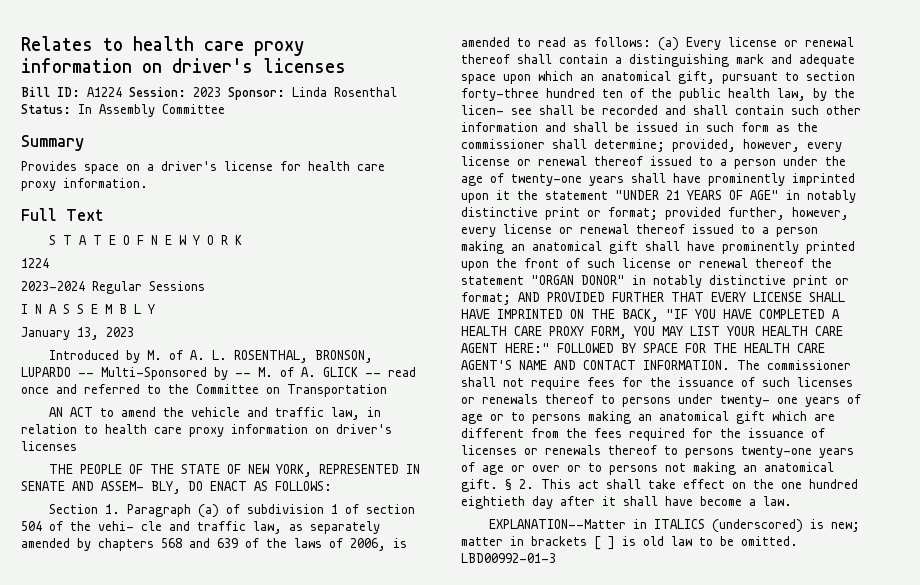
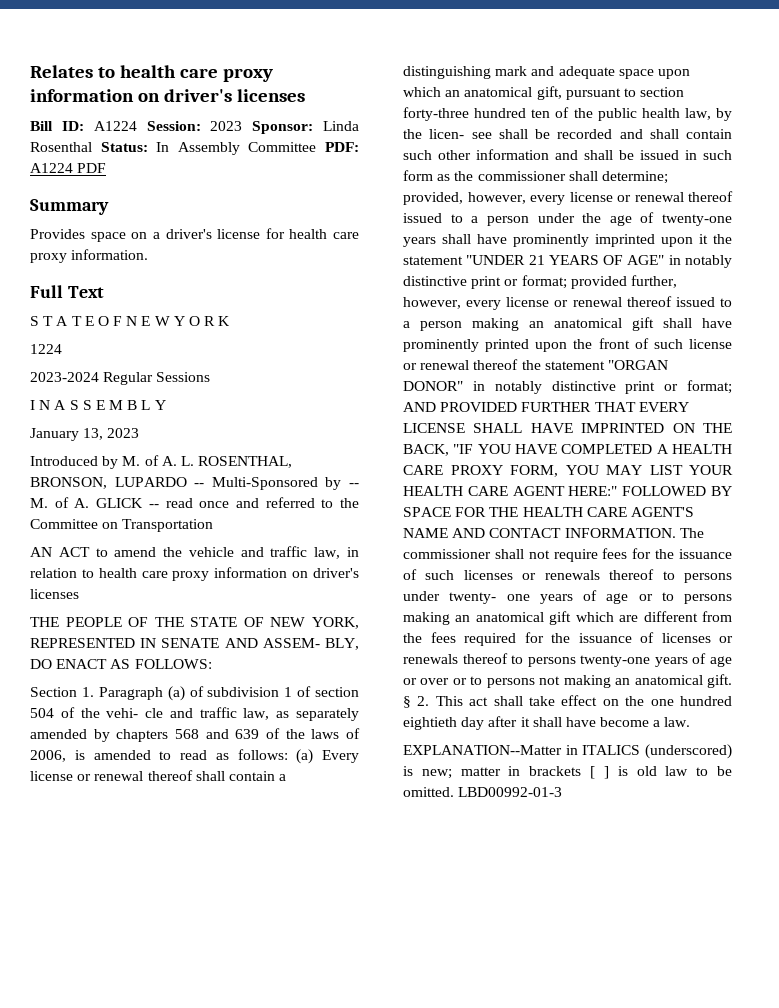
- Bill ID: A1224 Session: 2023 Sponsor: Linda Rosenthal Status: In Assembly Committee
+ Bill ID: A1224 Session: 2023 Sponsor: Linda Rosenthal Status: In Assembly Committee PDF: A1224 PDF

